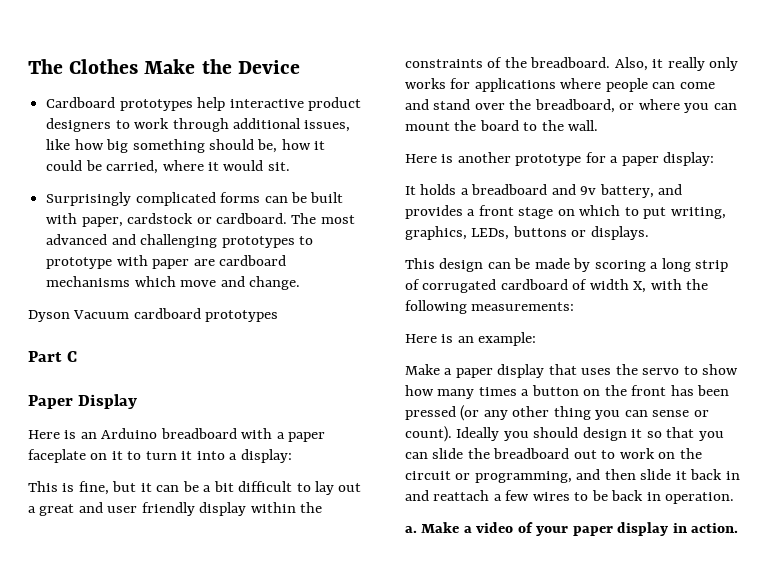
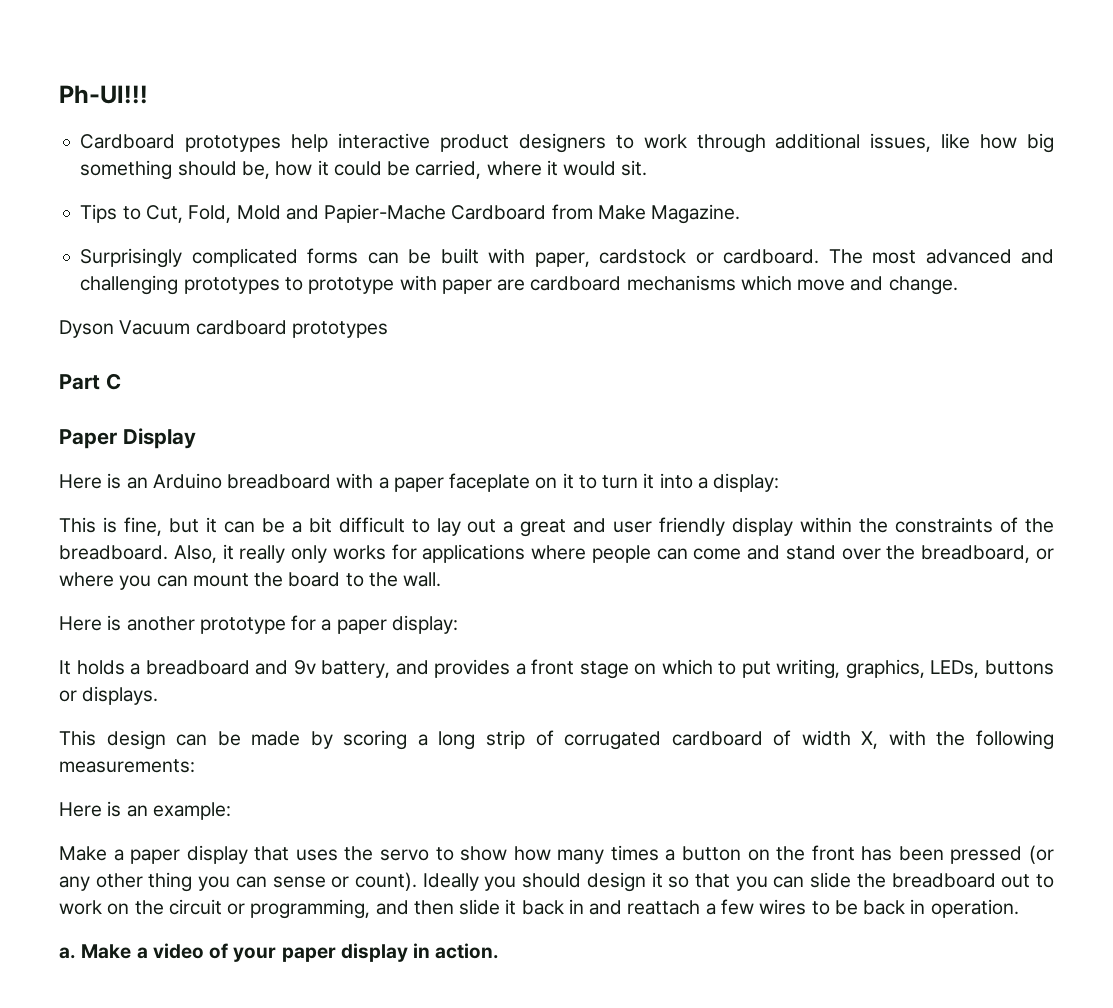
- The Clothes Make the Device
+ Ph-UI!!!
+ Tips to Cut, Fold, Mold and Papier-Mache Cardboard from Make Magazine.

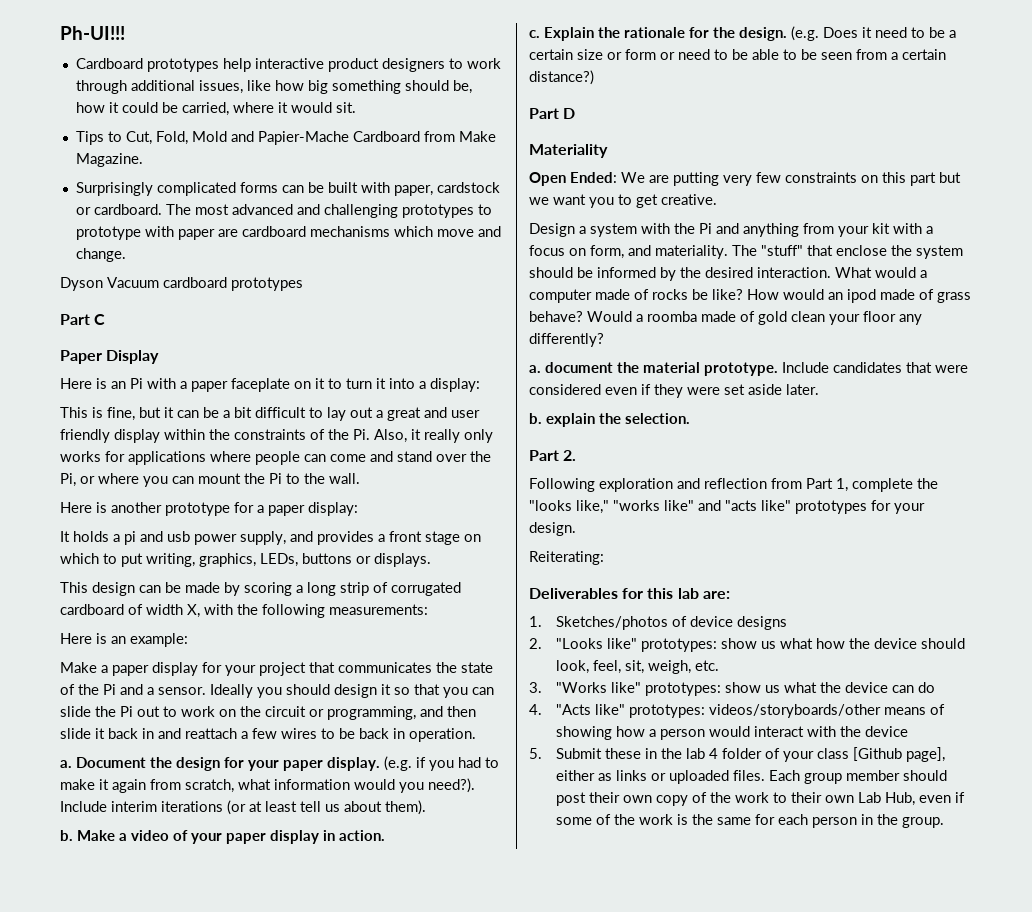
- Here is an Arduino breadboard with a paper faceplate on it to turn it into a display:
+ Here is an Pi with a paper faceplate on it to turn it into a display:
- This is fine, but it can be a bit difficult to lay out a great and user friendly display within the constraints of the breadboard. Also, it really only works for applications where people can come and stand over the breadboard, or where you can mount the board to the wall.
+ This is fine, but it can be a bit difficult to lay out a great and user friendly display within the constraints of the Pi. Also, it really only works for applications where people can come and stand over the Pi, or where you can mount the Pi to the wall.
- It holds a breadboard and 9v battery, and provides a front stage on which to put writing, graphics, LEDs, buttons or displays.
+ It holds a pi and usb power supply, and provides a front stage on which to put writing, graphics, LEDs, buttons or displays.
- Make a paper display that uses the servo to show how many times a button on the front has been pressed (or any other thing you can sense or count).
+ Make a paper display for your project that communicates the state of the Pi and a sensor.
- Ideally you should design it so that you can slide the breadboard out to work on the circuit or programming, and then slide it back in and reattach a few wires to be back in operation.
+ Ideally you should design it so that you can slide the Pi out to work on the circuit or programming, and then slide it back in and reattach a few wires to be back in operation.
+ Document the design for your paper display. (e.g. if you had to make it again from scratch, what information would you need?). Include interim iterations (or at least tell us about them).
+ b.
+ c. Explain the rationale for the design. (e.g. Does it need to be a certain size or form or need to be able to be seen from a certain distance?)
+ Part D
+ Materiality
+ Open Ended: We are putting very few constraints on this part but we want you to get creative.
+ Design a system with the Pi and anything from your kit with a focus on form, and materiality. The "stuff" that enclose the system should be informed by the desired interaction. What would a computer made of rocks be like? How would an ipod made of grass behave? Would a roomba made of gold clean your floor any differently?
+ a. document the material prototype. Include candidates that were considered even if they were set aside later.
+ b. explain the selection.
+ Part 2.
+ Following exploration and reflection from Part 1, complete the "looks like," "works like" and "acts like" prototypes for your design.
+ Reiterating:
+ Deliverables for this lab are:
+ 1. Sketches/photos of device designs
+ 2. "Looks like" prototypes: show us what how the device should look, feel, sit, weigh, etc.
+ 3. "Works like" prototypes: show us what the device can do
+ 4. "Acts like" prototypes: videos/storyboards/other means of showing how a person would interact with the device
+ 5. Submit these in the lab 4 folder of your class [Github page], either as links or uploaded files. Each group member should post their own copy of the work to their own Lab Hub, even if some of the work is the same for each person in the group.

